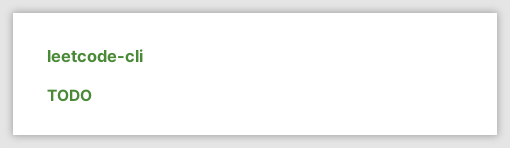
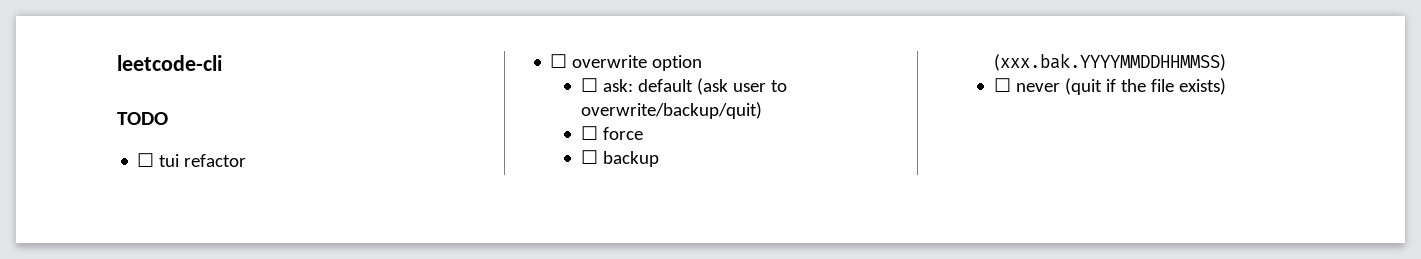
+ ☐ tui refactor
+ ☐ overwrite option
+ ☐ ask: default (ask user to overwrite/backup/quit)
+ ☐ force
+ ☐ backup (xxx.bak.YYYYMMDDHHMMSS)
+ ☐ never (quit if the file exists)

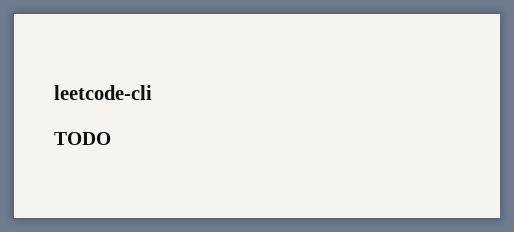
- ☐ tui refactor
- ☐ overwrite option
- ☐ ask: default (ask user to overwrite/backup/quit)
- ☐ force
- ☐ backup (xxx.bak.YYYYMMDDHHMMSS)
- ☐ never (quit if the file exists)

